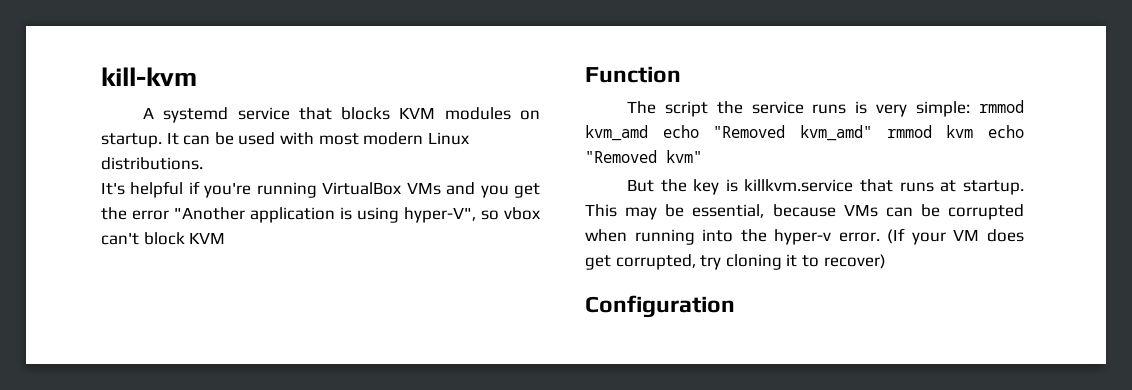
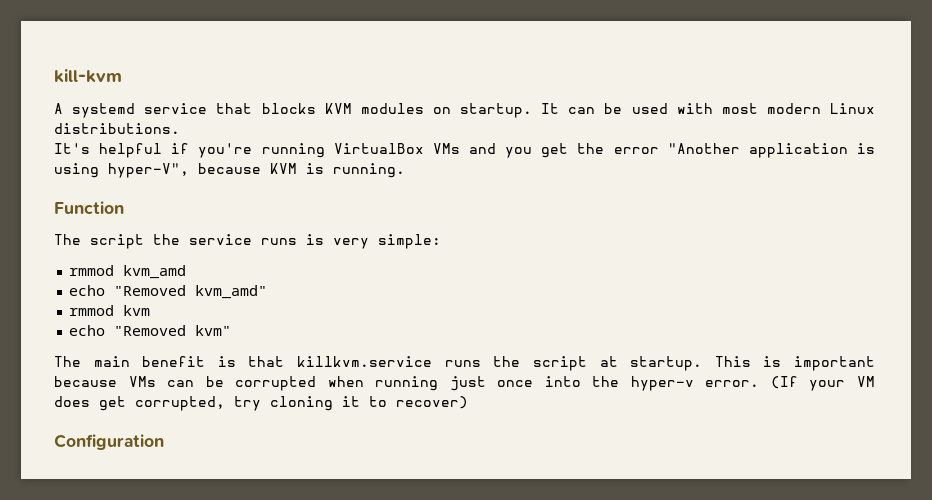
- It's helpful if you're running VirtualBox VMs and you get the error "Another application is using hyper-V", so vbox can't block KVM
+ It's helpful if you're running VirtualBox VMs and you get the error "Another application is using hyper-V", because KVM is running.
- The script the service runs is very simple: rmmod kvm_amd echo "Removed kvm_amd" rmmod kvm echo "Removed kvm"
+ The script the service runs is very simple:
+ rmmod kvm_amd
+ echo "Removed kvm_amd"
+ rmmod kvm
+ echo "Removed kvm"
- But the key is killkvm.service that runs at startup. This may be essential, because VMs can be corrupted when running into the hyper-v error.
+ The main benefit is that killkvm.service runs the script at startup. This is important because VMs can be corrupted when running just once into the hyper-v error.

